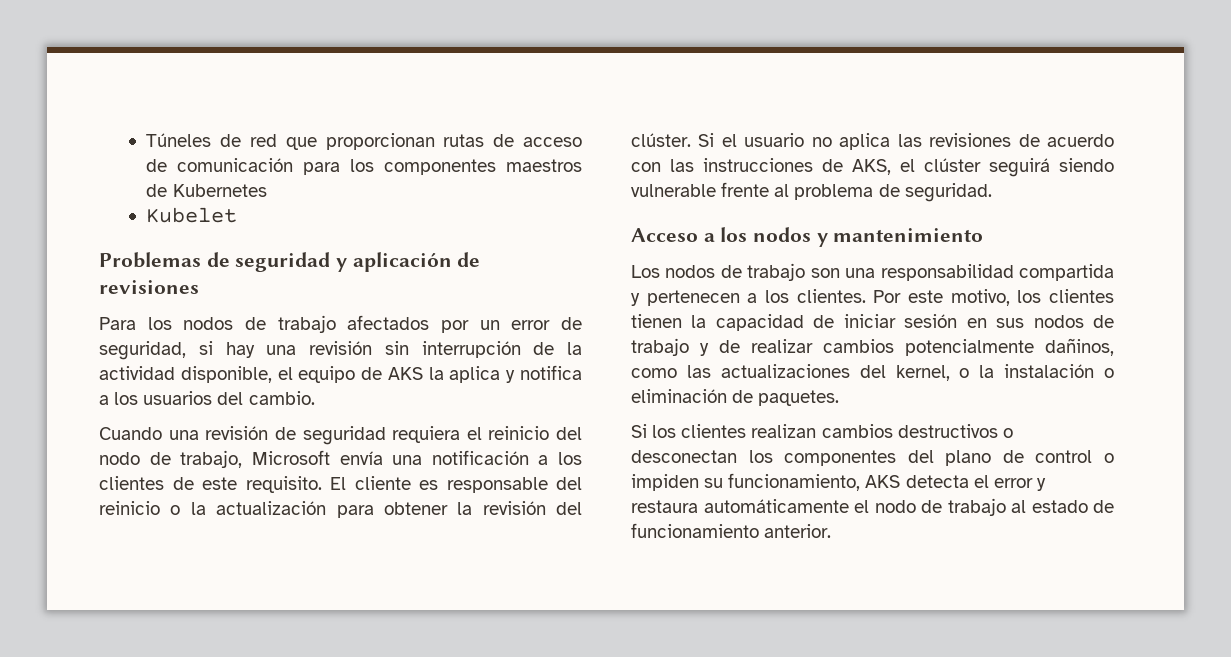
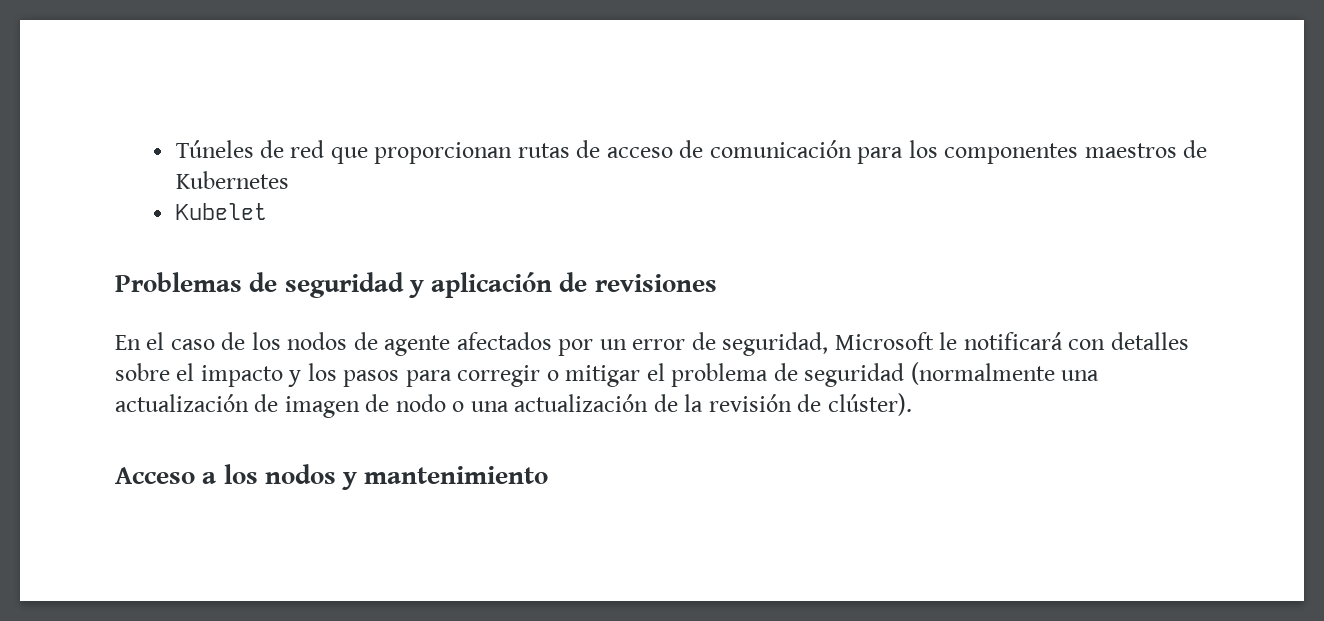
- Para los nodos de trabajo afectados por un error de seguridad, si hay una revisión sin interrupción de la actividad disponible, el equipo de AKS la aplica y notifica a los usuarios del cambio.
- Cuando una revisión de seguridad requiera el reinicio del nodo de trabajo, Microsoft envía una notificación a los clientes de este requisito. El cliente es responsable del reinicio o la actualización para obtener la revisión del clúster. Si el usuario no aplica las revisiones de acuerdo con las instrucciones de AKS, el clúster seguirá siendo vulnerable frente al problema de seguridad.
+ En el caso de los nodos de agente afectados por un error de seguridad, Microsoft le notificará con detalles sobre el impacto y los pasos para corregir o mitigar el problema de seguridad (normalmente una actualización de imagen de nodo o una actualización de la revisión de clúster).
- Los nodos de trabajo son una responsabilidad compartida y pertenecen a los clientes. Por este motivo, los clientes tienen la capacidad de iniciar sesión en sus nodos de trabajo y de realizar cambios potencialmente dañinos, como las actualizaciones del kernel, o la instalación o eliminación de paquetes.
- Si los clientes realizan cambios destructivos o desconectan los componentes del plano de control o impiden su funcionamiento, AKS detecta el error y restaura automáticamente el nodo de trabajo al estado de funcionamiento anterior.

